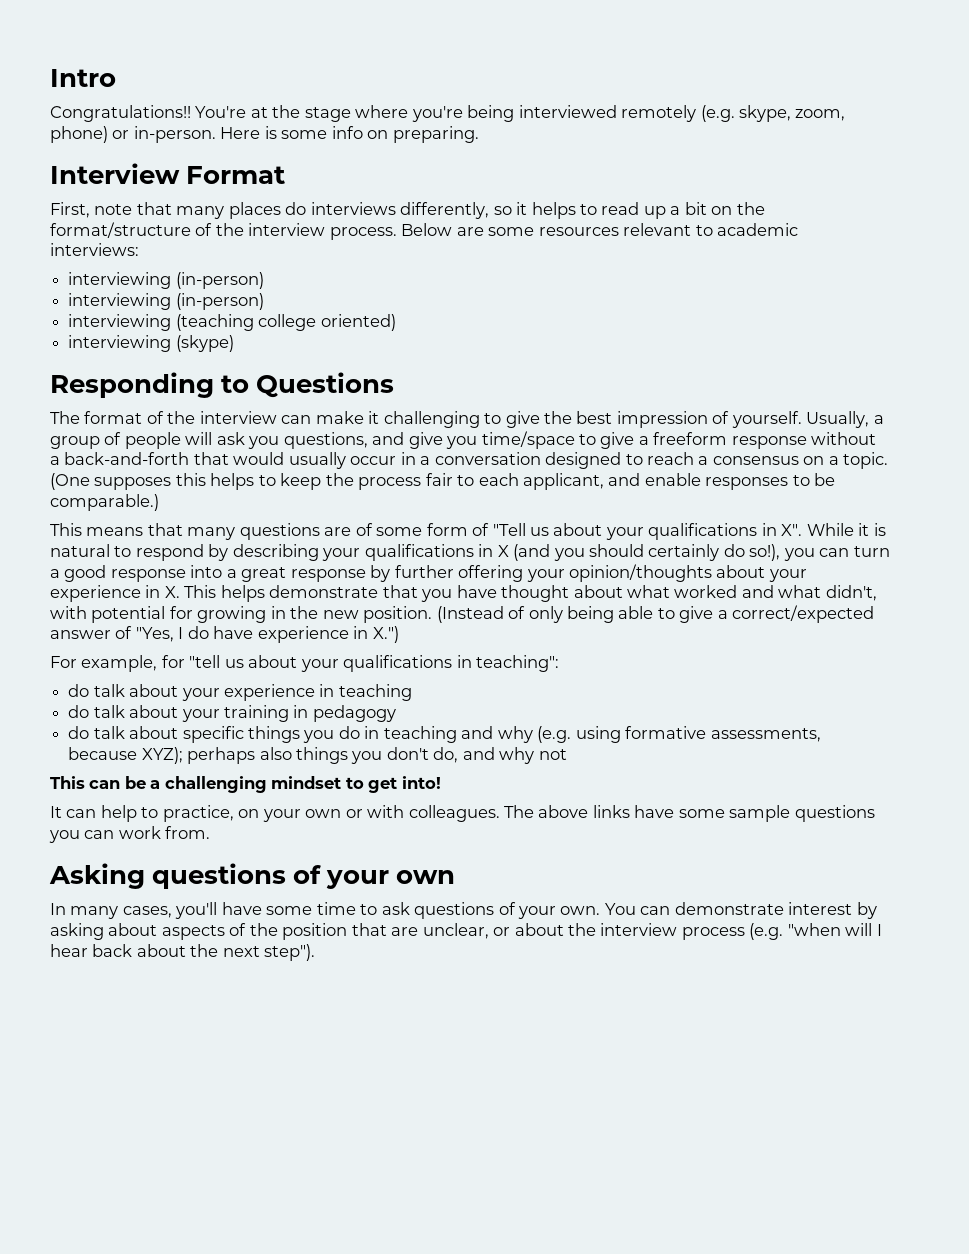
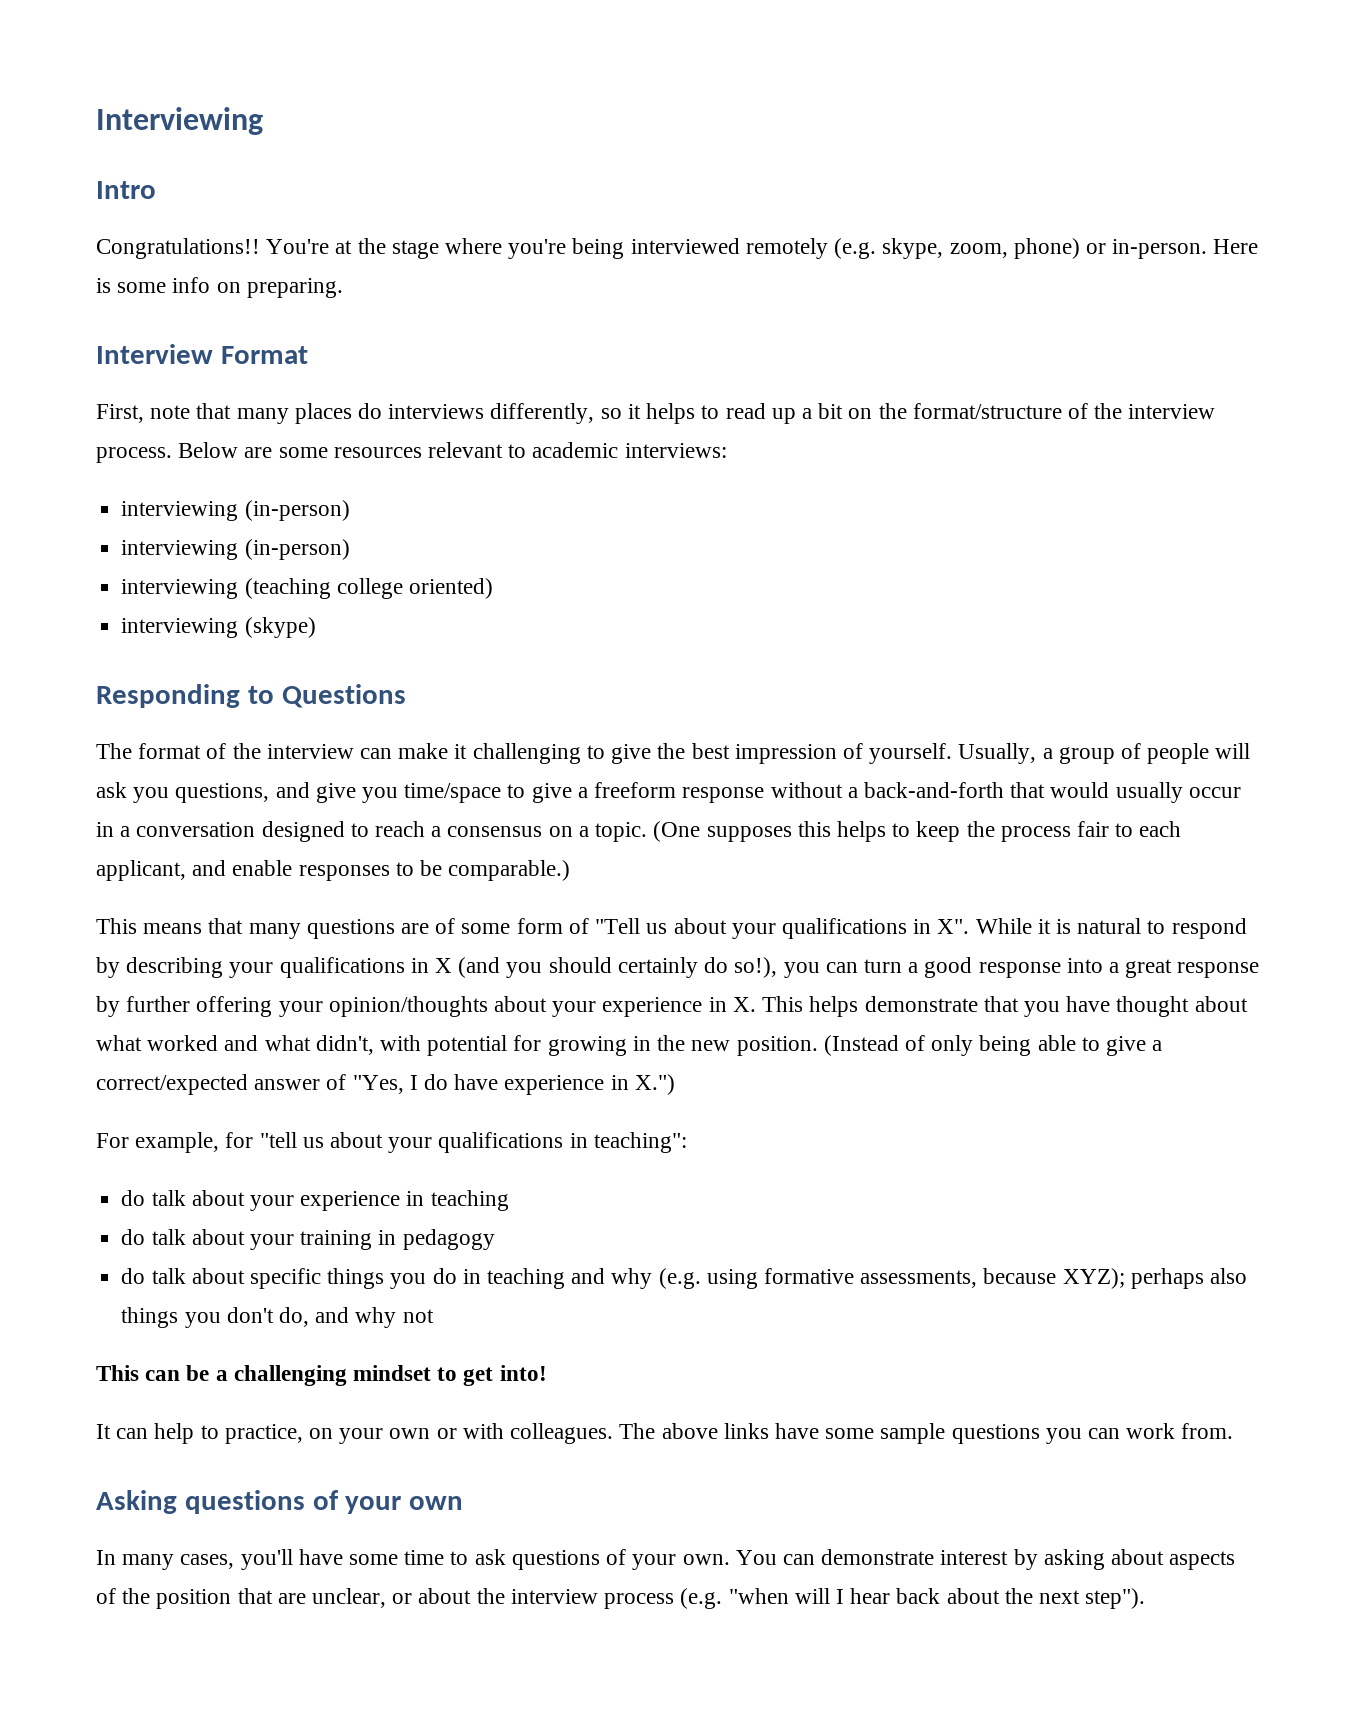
+ Interviewing

